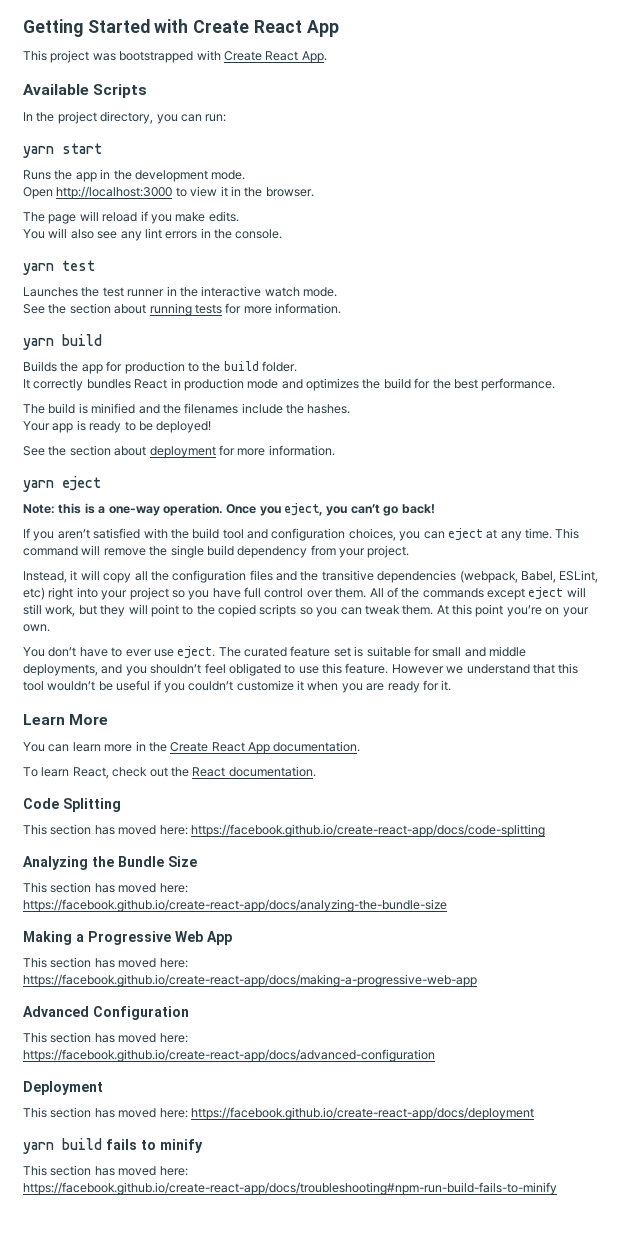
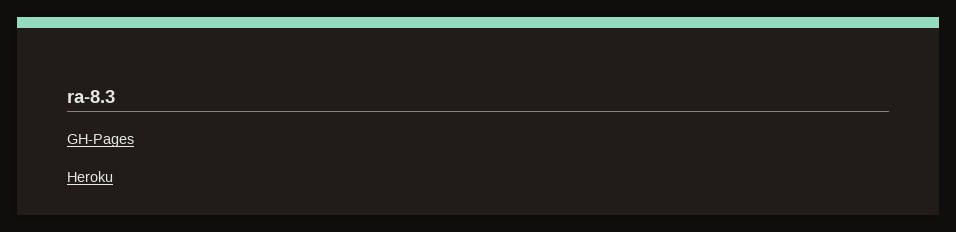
- Getting Started with Create React App
- This project was bootstrapped with Create React App.
- Available Scripts
- In the project directory, you can run:
- yarn start
- Runs the app in the development mode.
- Open http://localhost:3000 to view it in the browser.
- The page will reload if you make edits.
- You will also see any lint errors in the console.
- yarn test
- Launches the test runner in the interactive watch mode.
- See the section about running tests for more information.
- yarn build
- Builds the app for production to the build folder.
- It correctly bundles React in production mode and optimizes the build for the best performance.
- The build is minified and the filenames include the hashes.
- Your app is ready to be deployed!
- See the section about deployment for more information.
- yarn eject
- Note: this is a one-way operation. Once you eject, you can’t go back!
- If you aren’t satisfied with the build tool and configuration choices, you can eject at any time. This command will remove the single build dependency from your project.
- Instead, it will copy all the configuration files and the transitive dependencies (webpack, Babel, ESLint, etc) right into your project so you have full control over them. All of the commands except eject will still work, but they will point to the copied scripts so you can tweak them. At this point you’re on your own.
- You don’t have to ever use eject. The curated feature set is suitable for small and middle deployments, and you shouldn’t feel obligated to use this feature. However we understand that this tool wouldn’t be useful if you couldn’t customize it when you are ready for it.
- Learn More
- You can learn more in the Create React App documentation.
- To learn React, check out the React documentation.
- Code Splitting
- This section has moved here: https://facebook.github.io/create-react-app/docs/code-splitting
- Analyzing the Bundle Size
- This section has moved here: https://facebook.github.io/create-react-app/docs/analyzing-the-bundle-size
- Making a Progressive Web App
- This section has moved here: https://facebook.github.io/create-react-app/docs/making-a-progressive-web-app
- Advanced Configuration
- This section has moved here: https://facebook.github.io/create-react-app/docs/advanced-configuration
- Deployment
- This section has moved here: https://facebook.github.io/create-react-app/docs/deployment
- yarn build fails to minify
- This section has moved here: https://facebook.github.io/create-react-app/docs/troubleshooting#npm-run-build-fails-to-minify
+ ra-8.3
+ GH-Pages
+ Heroku

